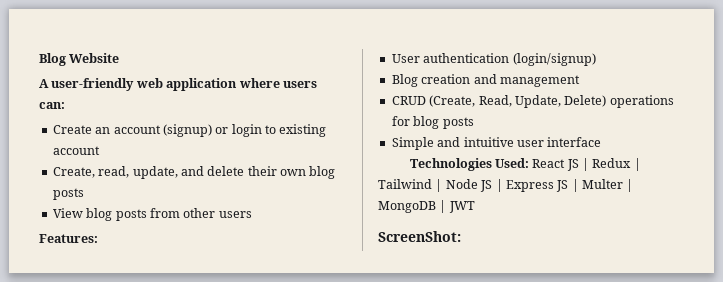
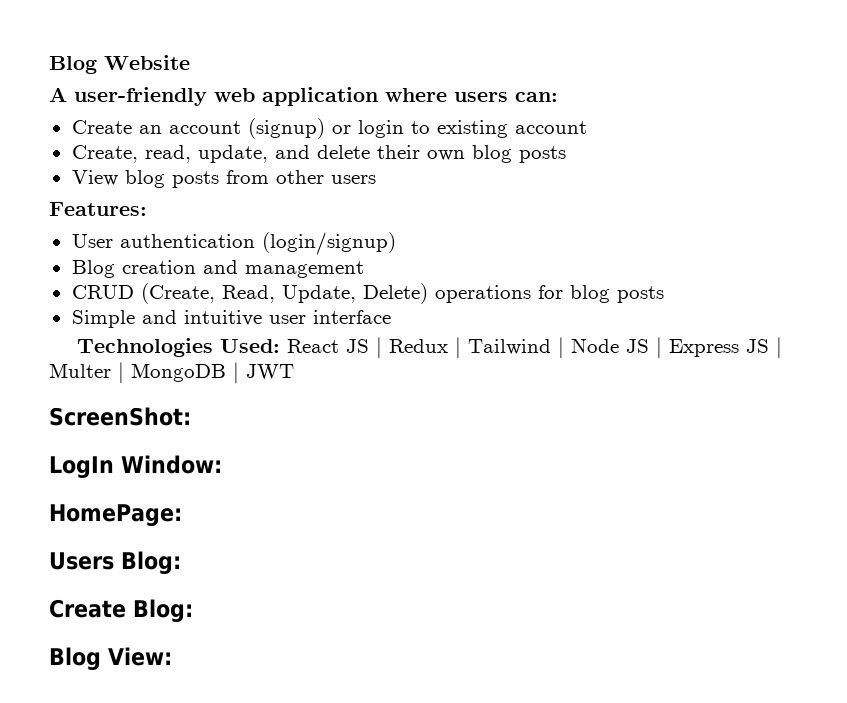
+ LogIn Window:
+ HomePage:
+ Users Blog:
+ Create Blog:
+ Blog View:

